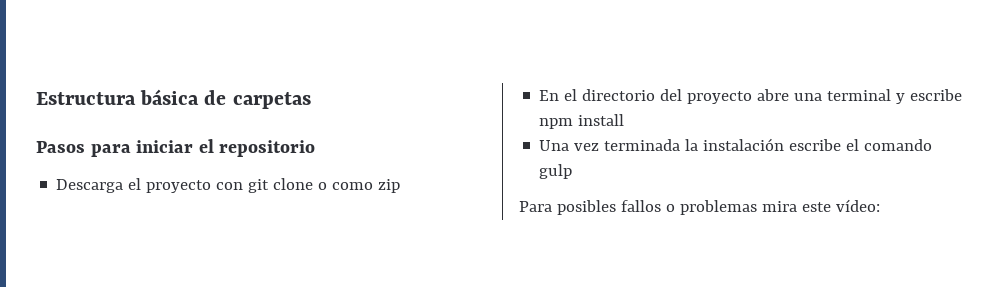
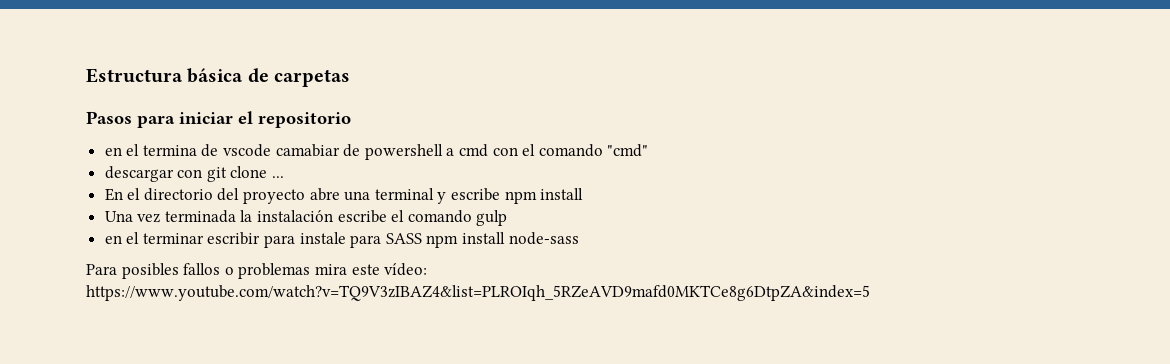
- Descarga el proyecto con git clone o como zip
+ en el termina de vscode camabiar de powershell a cmd con el comando "cmd"
+ descargar con git clone ...
+ en el terminar escribir para instale para SASS npm install node-sass
- Para posibles fallos o problemas mira este vídeo:
+ Para posibles fallos o problemas mira este vídeo: https://www.youtube.com/watch?v=TQ9V3zIBAZ4&list=PLROIqh_5RZeAVD9mafd0MKTCe8g6DtpZA&index=5

